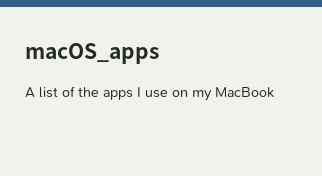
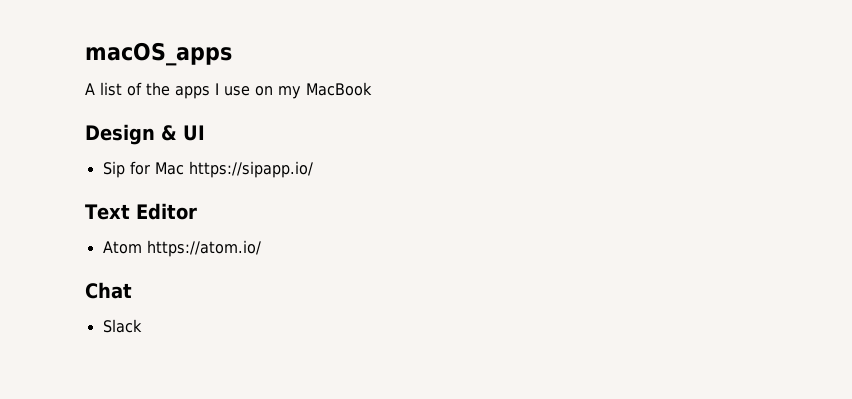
+ Design & UI
+ Sip for Mac https://sipapp.io/
+ Text Editor
+ Atom https://atom.io/
+ Chat
+ Slack

